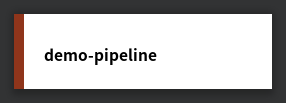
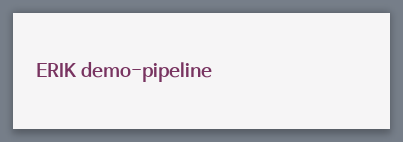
- demo-pipeline
+ ERIK demo-pipeline

